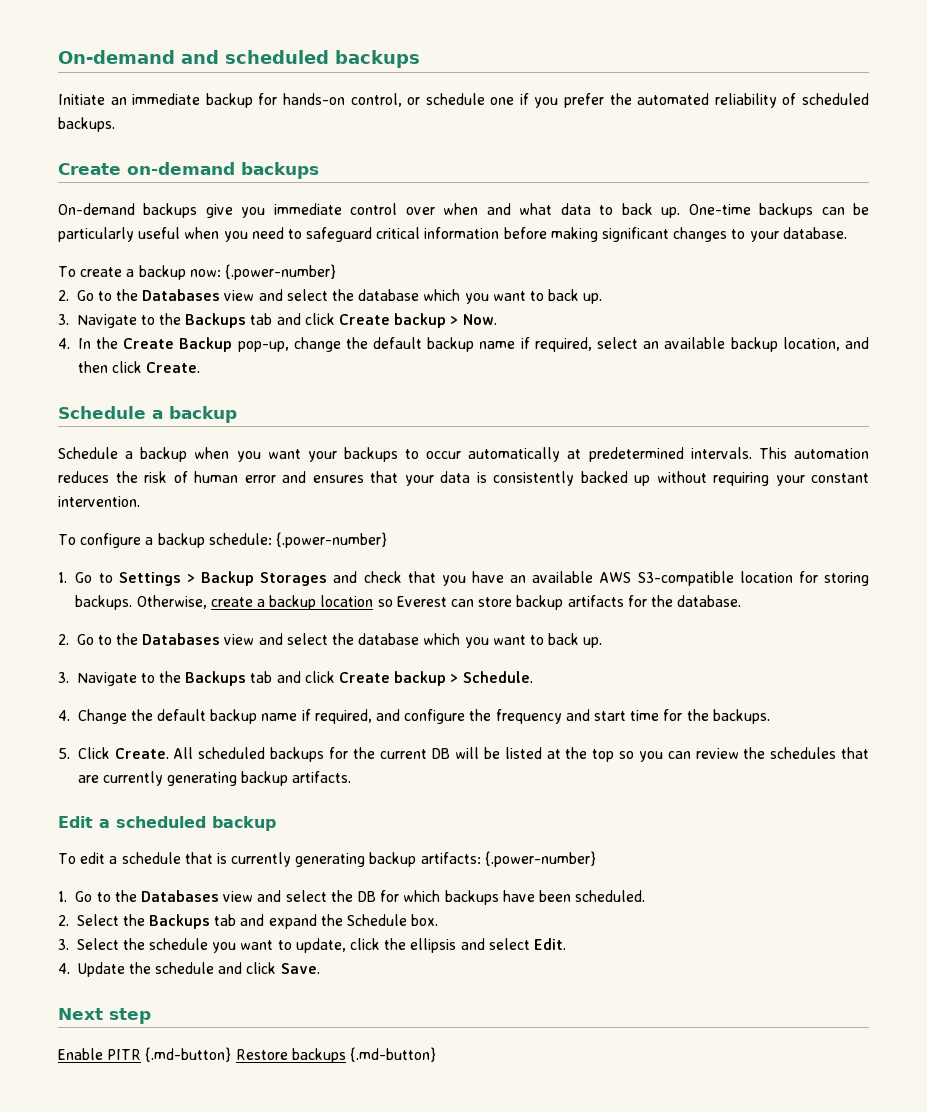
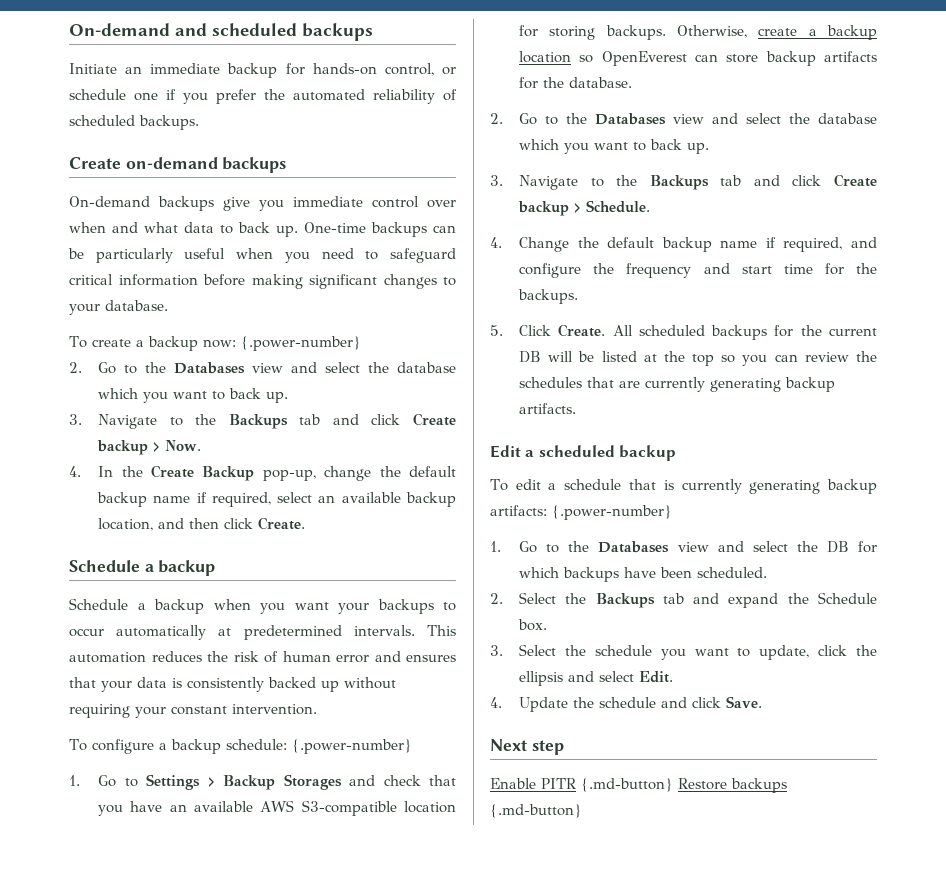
- Otherwise, create a backup location so Everest can store backup artifacts for the database.
+ Otherwise, create a backup location so OpenEverest can store backup artifacts for the database.

